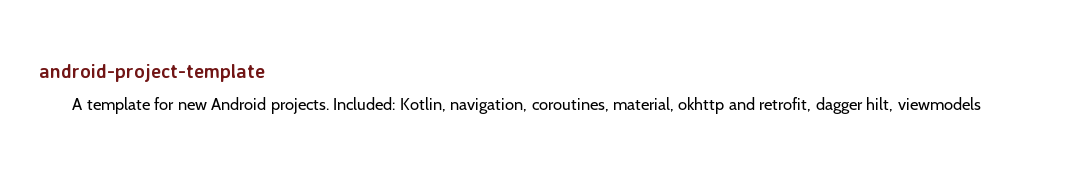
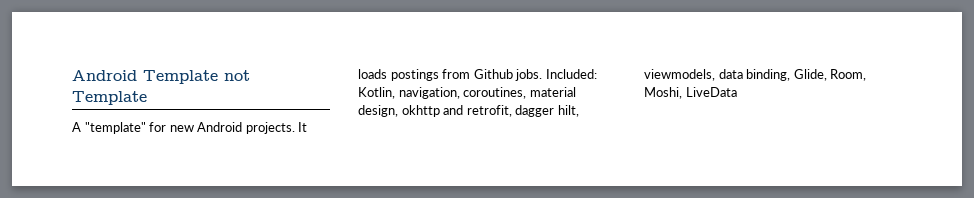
- android-project-template
+ Android Template not Template
- A template for new Android projects.
+ A "template" for new Android projects.
+ It loads postings from Github jobs.
- Included: Kotlin, navigation, coroutines, material, okhttp and retrofit, dagger hilt, viewmodels
+ Included: Kotlin, navigation, coroutines, material design, okhttp and retrofit, dagger hilt, viewmodels, data binding, Glide, Room, Moshi, LiveData

